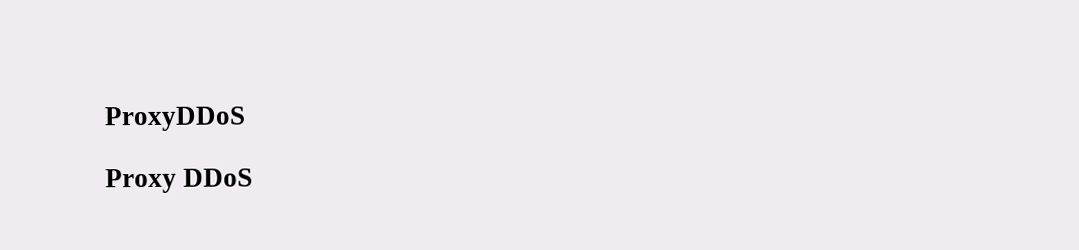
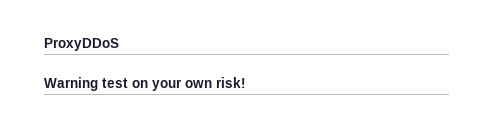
- Proxy DDoS
+ Warning test on your own risk!

